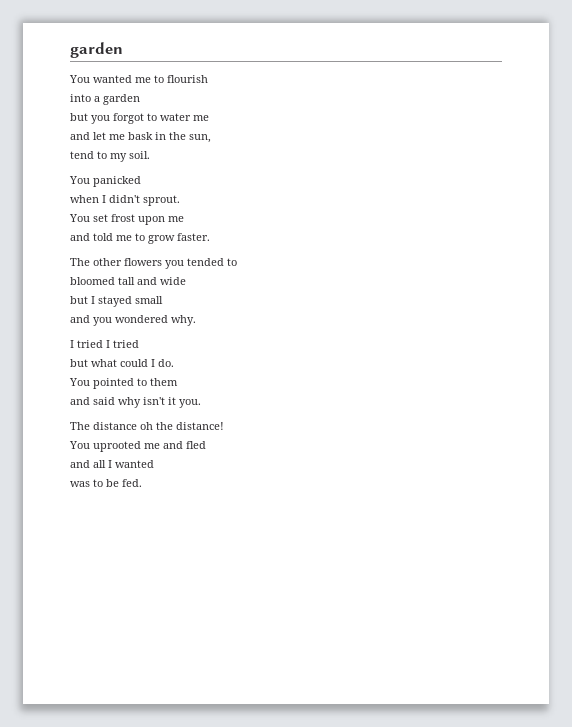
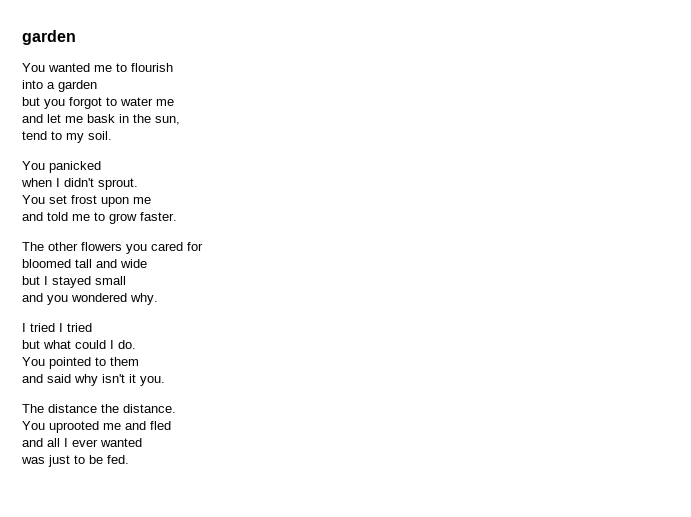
- The other flowers you tended to
+ The other flowers you cared for
- The distance oh the distance!
+ The distance the distance.
- and all I wanted
+ and all I ever wanted
- was to be fed.
+ was just to be fed.

